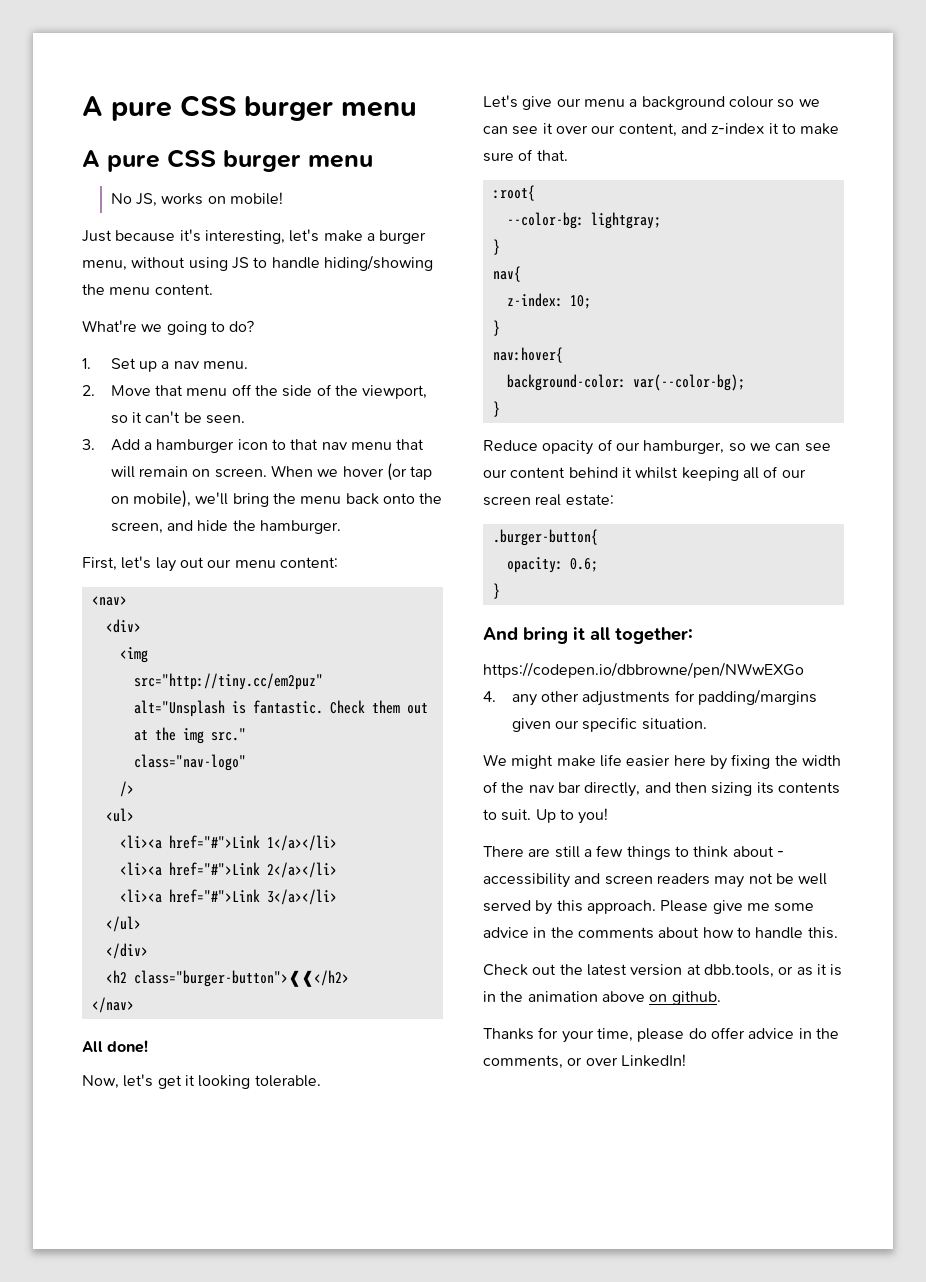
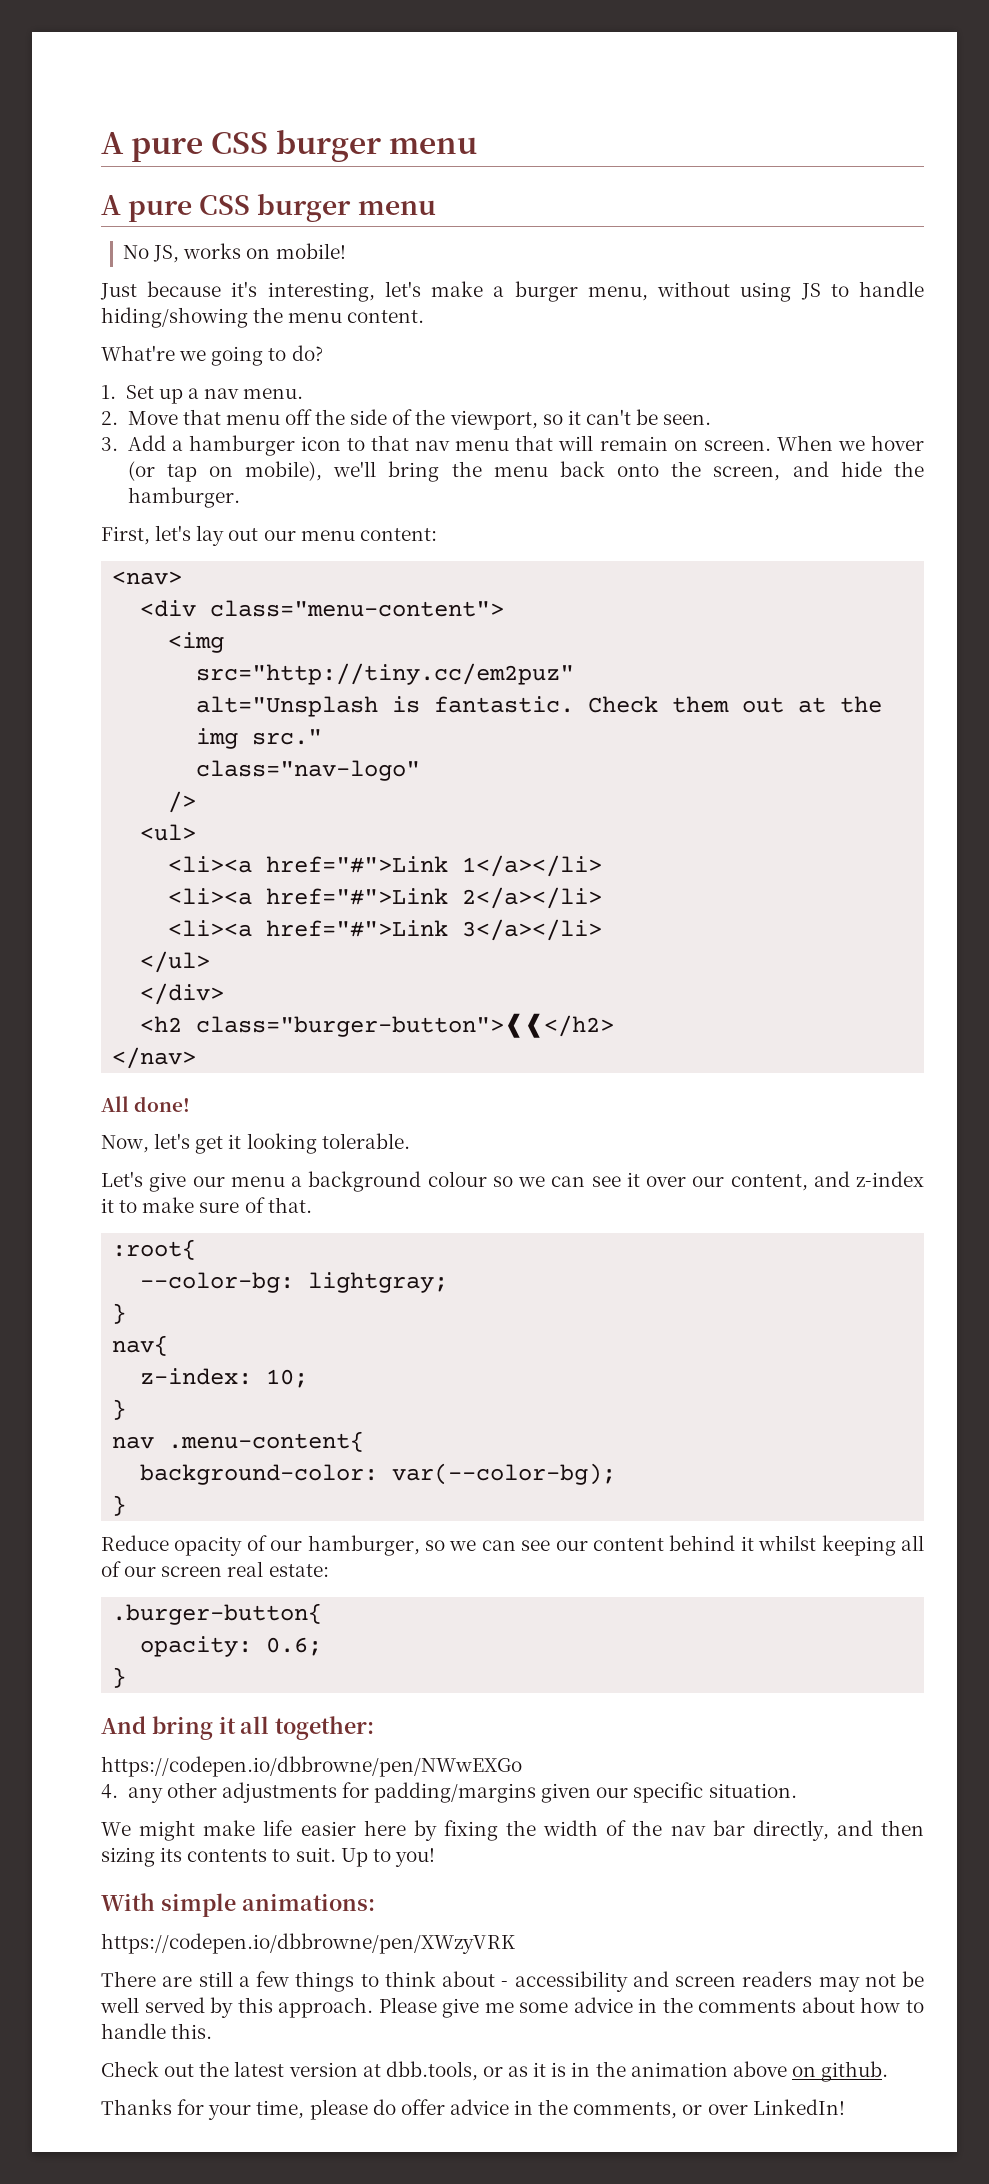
- <div>
+ <div class="menu-content">
- nav:hover{
+ nav .menu-content{
+ With simple animations:
+ https://codepen.io/dbbrowne/pen/XWzyVRK

